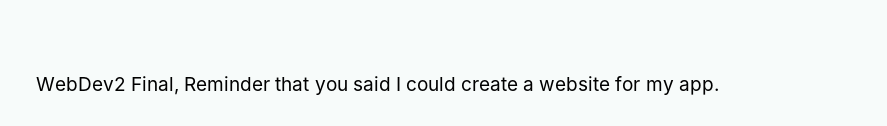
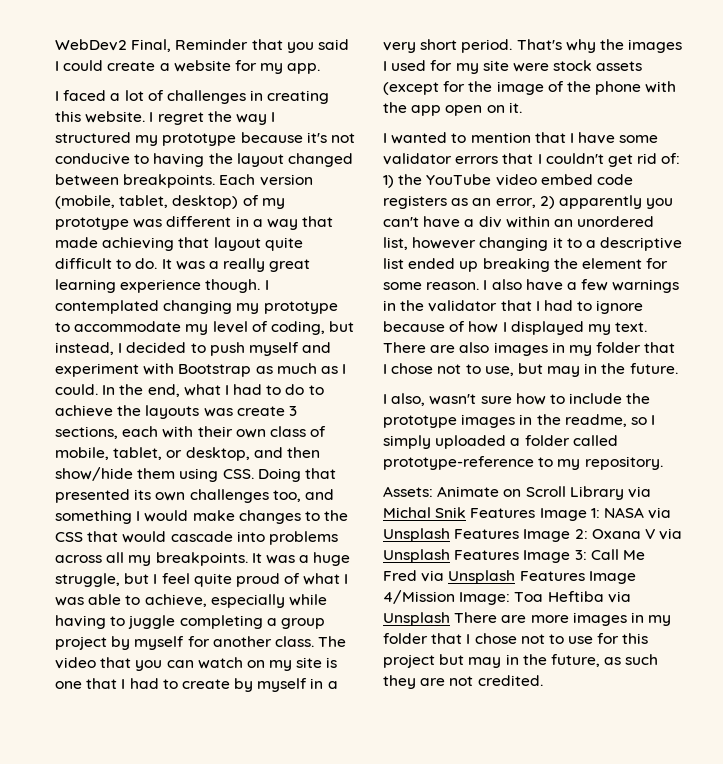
+ I faced a lot of challenges in creating this website. I regret the way I structured my prototype because it's not conducive to having the layout changed between breakpoints. Each version (mobile, tablet, desktop) of my prototype was different in a way that made achieving that layout quite difficult to do. It was a really great learning experience though. I contemplated changing my prototype to accommodate my level of coding, but instead, I decided to push myself and experiment with Bootstrap as much as I could. In the end, what I had to do to achieve the layouts was create 3 sections, each with their own class of mobile, tablet, or desktop, and then show/hide them using CSS. Doing that presented its own challenges too, and something I would make changes to the CSS that would cascade into problems across all my breakpoints. It was a huge struggle, but I feel quite proud of what I was able to achieve, especially while having to juggle completing a group project by myself for another class. The video that you can watch on my site is one that I had to create by myself in a very short period. That's why the images I used for my site were stock assets (except for the image of the phone with the app open on it.
+ I wanted to mention that I have some validator errors that I couldn't get rid of: 1) the YouTube video embed code registers as an error, 2) apparently you can't have a div within an unordered list, however changing it to a descriptive list ended up breaking the element for some reason. I also have a few warnings in the validator that I had to ignore because of how I displayed my text. There are also images in my folder that I chose not to use, but may in the future.
+ I also, wasn't sure how to include the prototype images in the readme, so I simply uploaded a folder called prototype-reference to my repository.
+ Assets: Animate on Scroll Library via Michal Snik Features Image 1: NASA via Unsplash Features Image 2: Oxana V via Unsplash Features Image 3: Call Me Fred via Unsplash Features Image 4/Mission Image: Toa Heftiba via Unsplash There are more images in my folder that I chose not to use for this project but may in the future, as such they are not credited.

